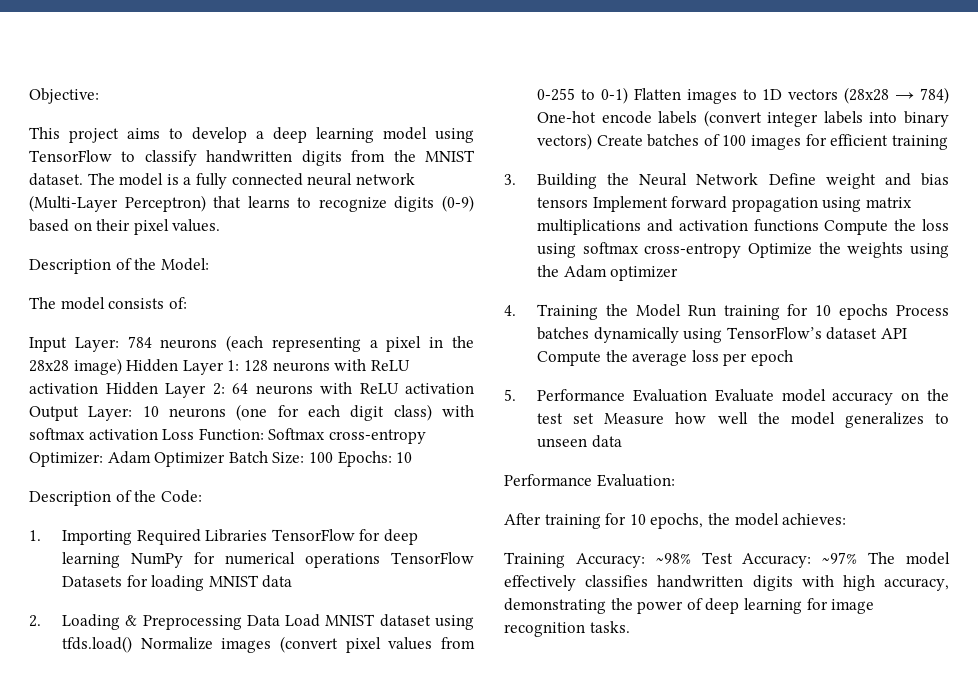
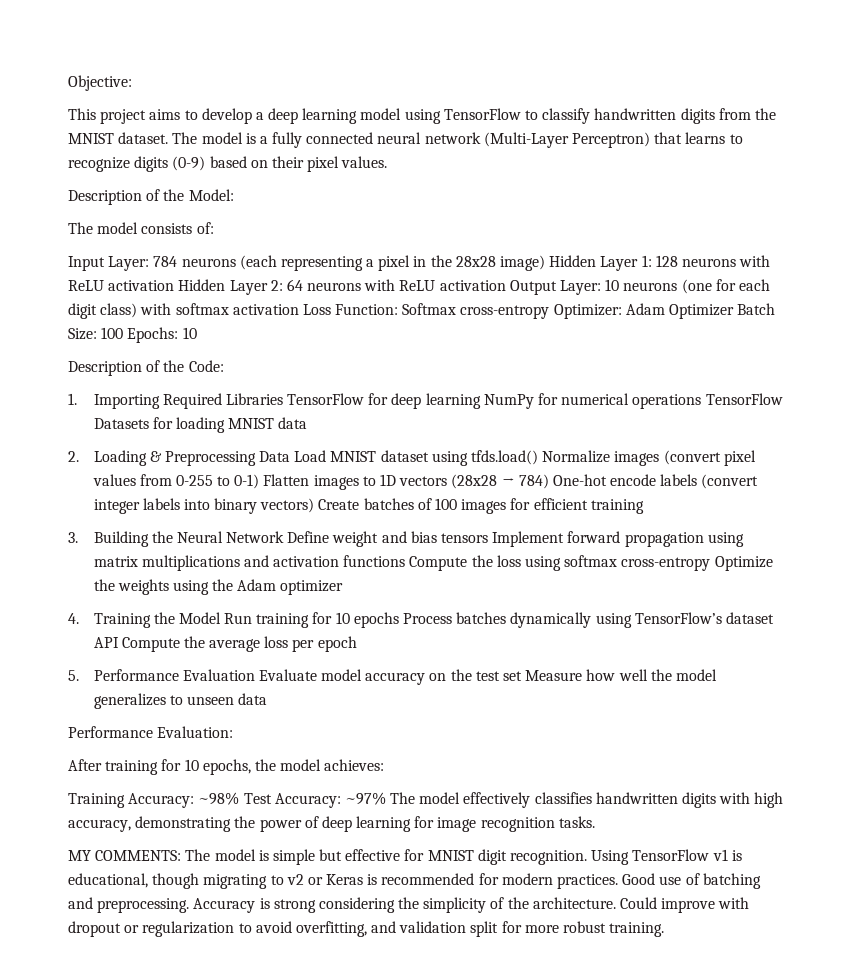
+ MY COMMENTS: The model is simple but effective for MNIST digit recognition. Using TensorFlow v1 is educational, though migrating to v2 or Keras is recommended for modern practices. Good use of batching and preprocessing. Accuracy is strong considering the simplicity of the architecture. Could improve with dropout or regularization to avoid overfitting, and validation split for more robust training.

